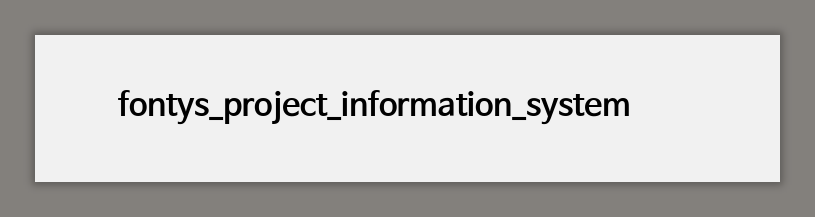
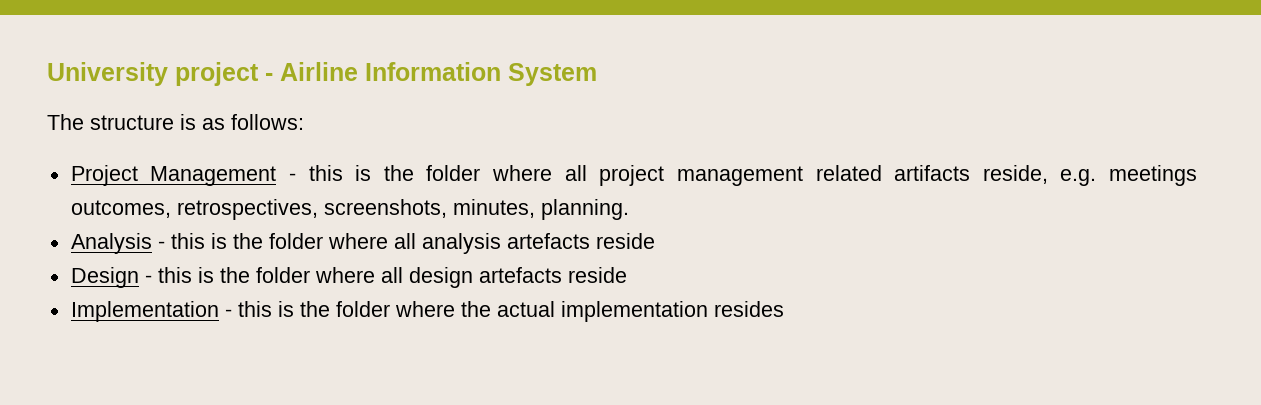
- fontys_project_information_system
+ University project - Airline Information System
+ The structure is as follows:
+ Project Management - this is the folder where all project management related artifacts reside, e.g. meetings outcomes, retrospectives, screenshots, minutes, planning.
+ Analysis - this is the folder where all analysis artefacts reside
+ Design - this is the folder where all design artefacts reside
+ Implementation - this is the folder where the actual implementation resides

